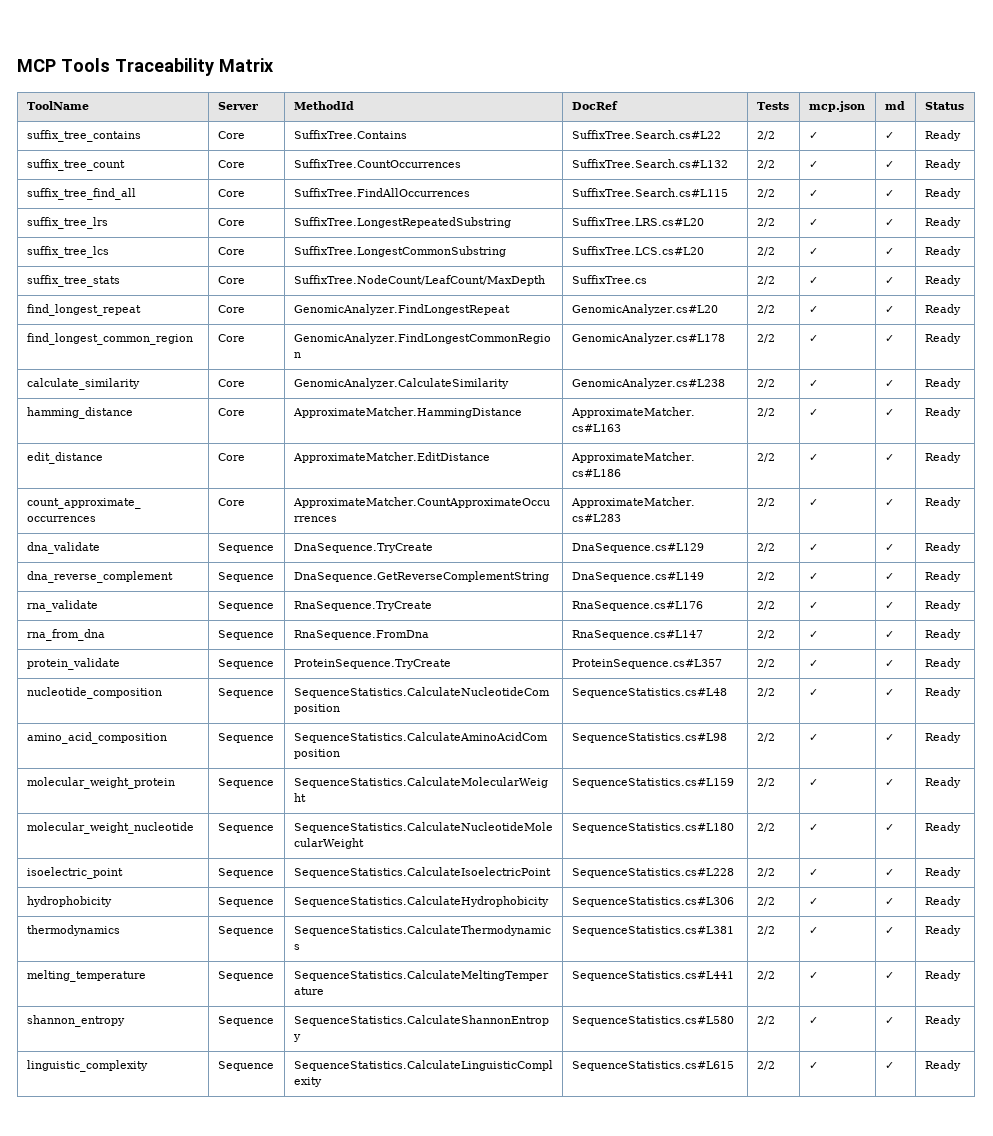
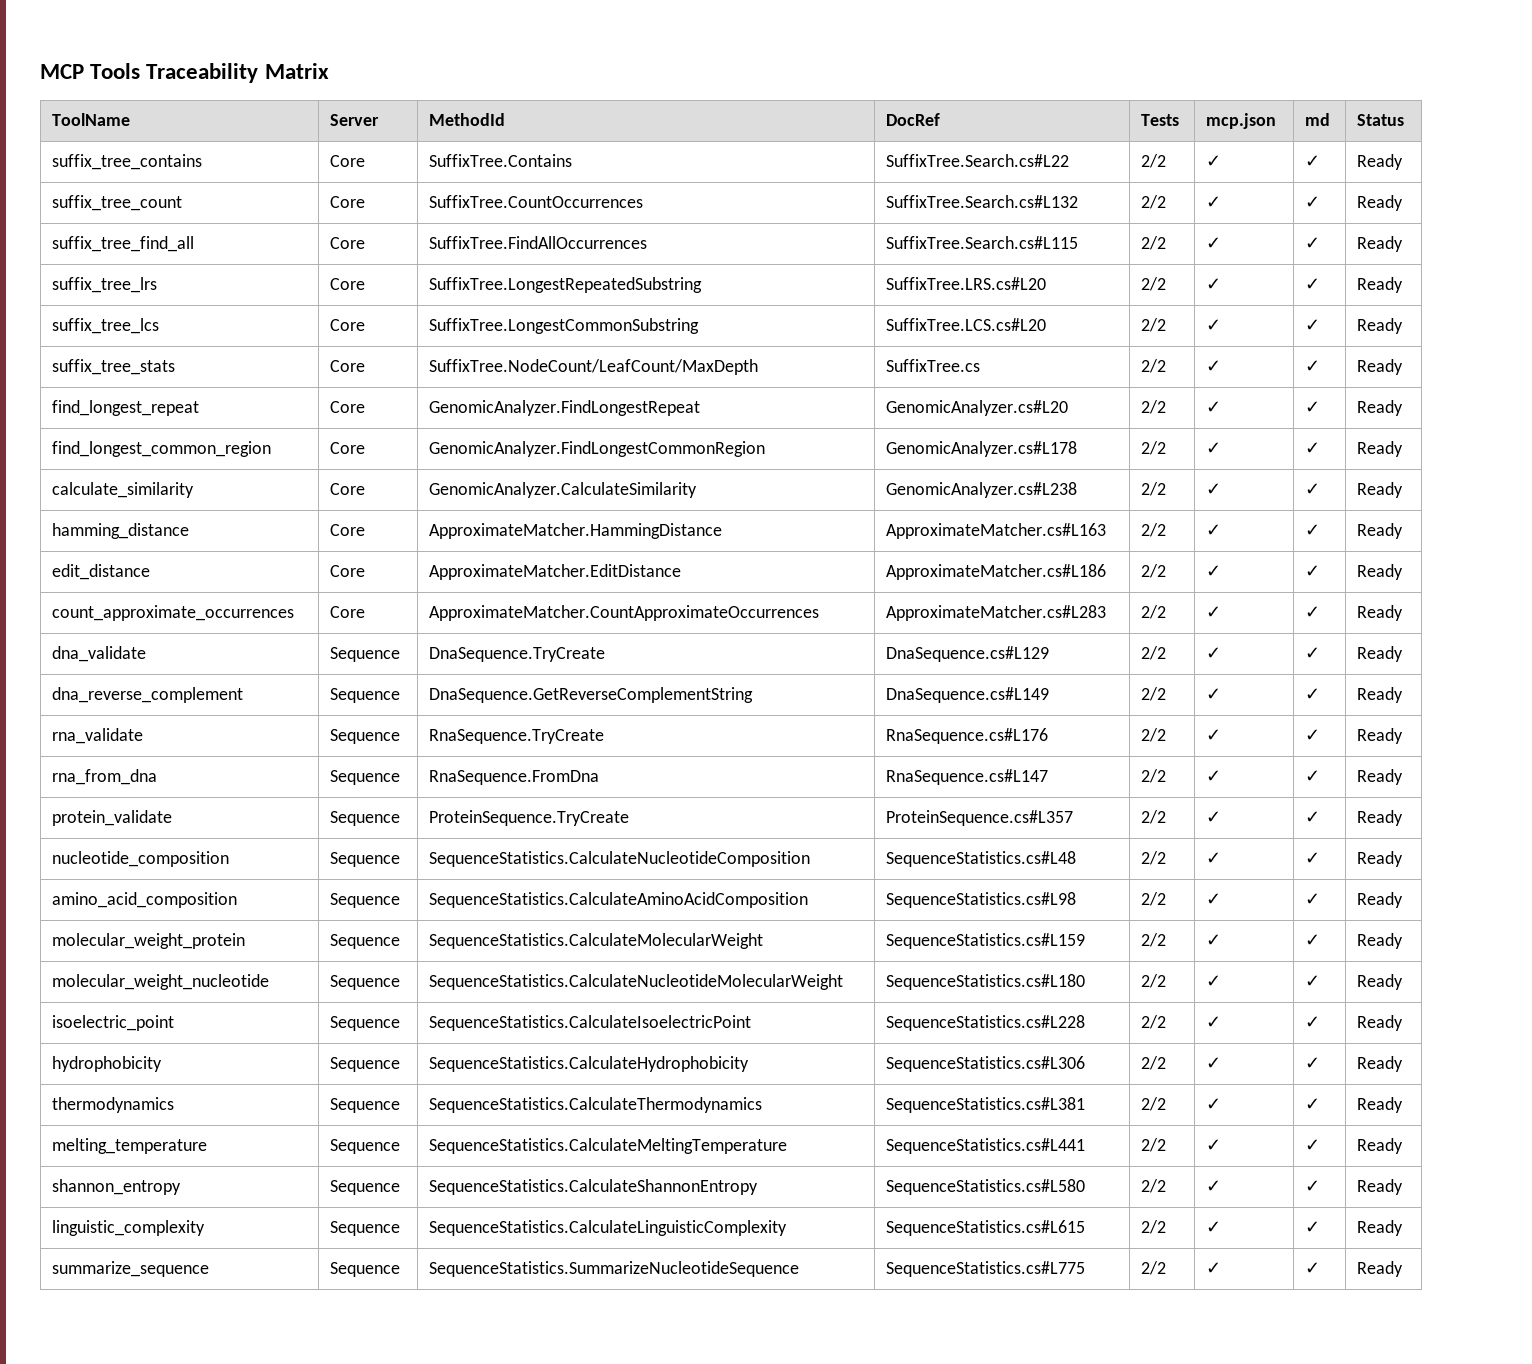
+ summarize_sequence | Sequence | SequenceStatistics.SummarizeNucleotideSequence | SequenceStatistics.cs#L775 | 2/2 | ✓ | ✓ | Ready

